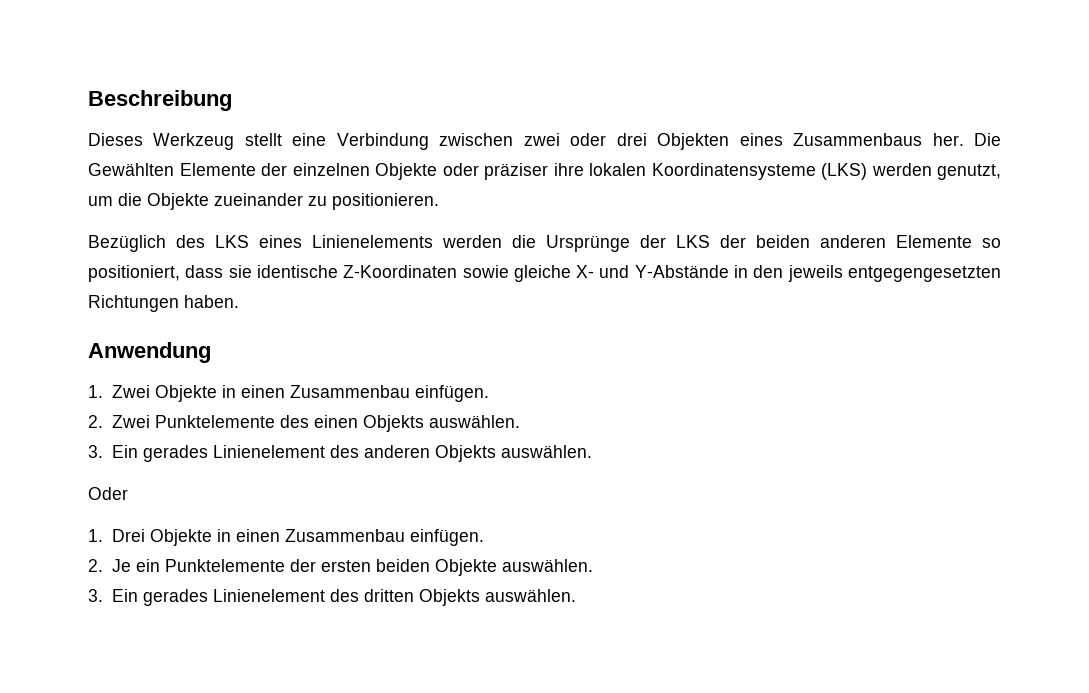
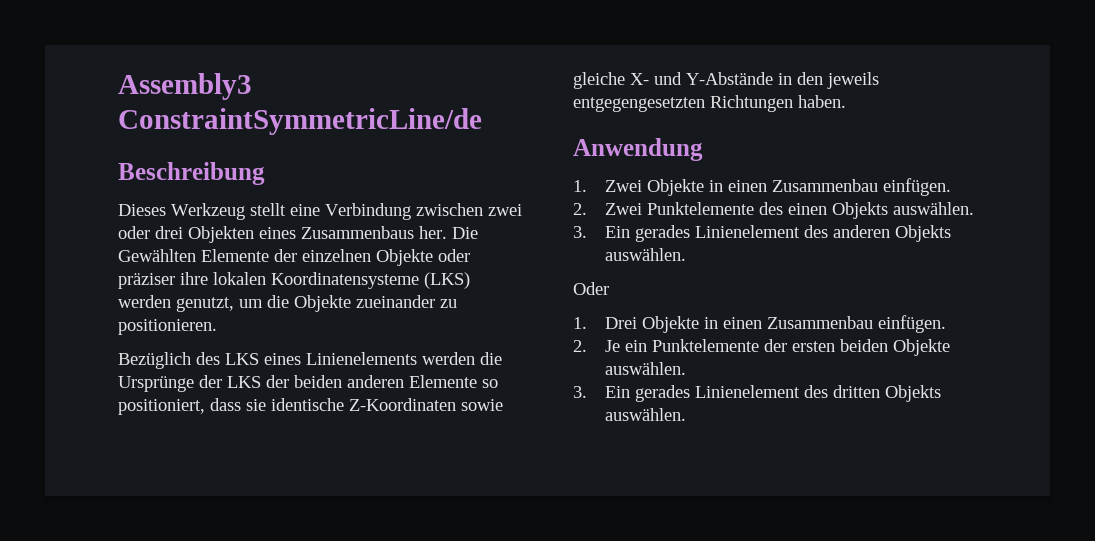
+ Assembly3 ConstraintSymmetricLine/de

